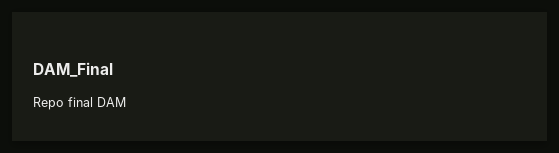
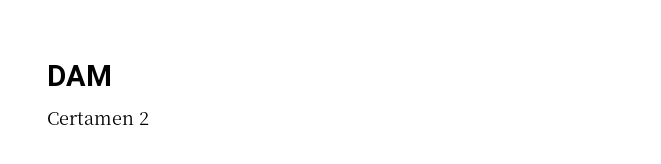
- DAM_Final
- Repo final DAM
+ DAM
+ Certamen 2

